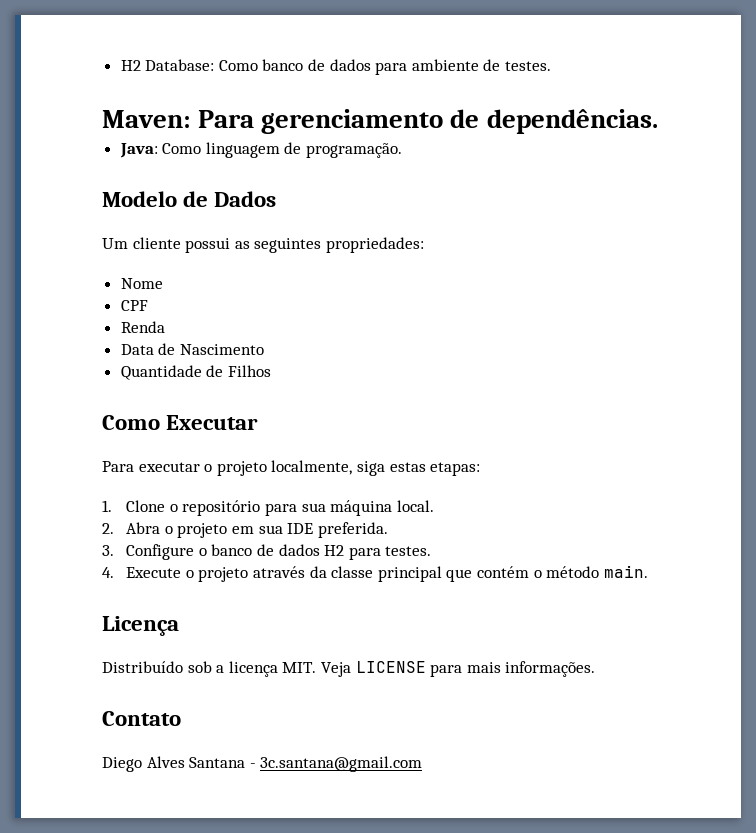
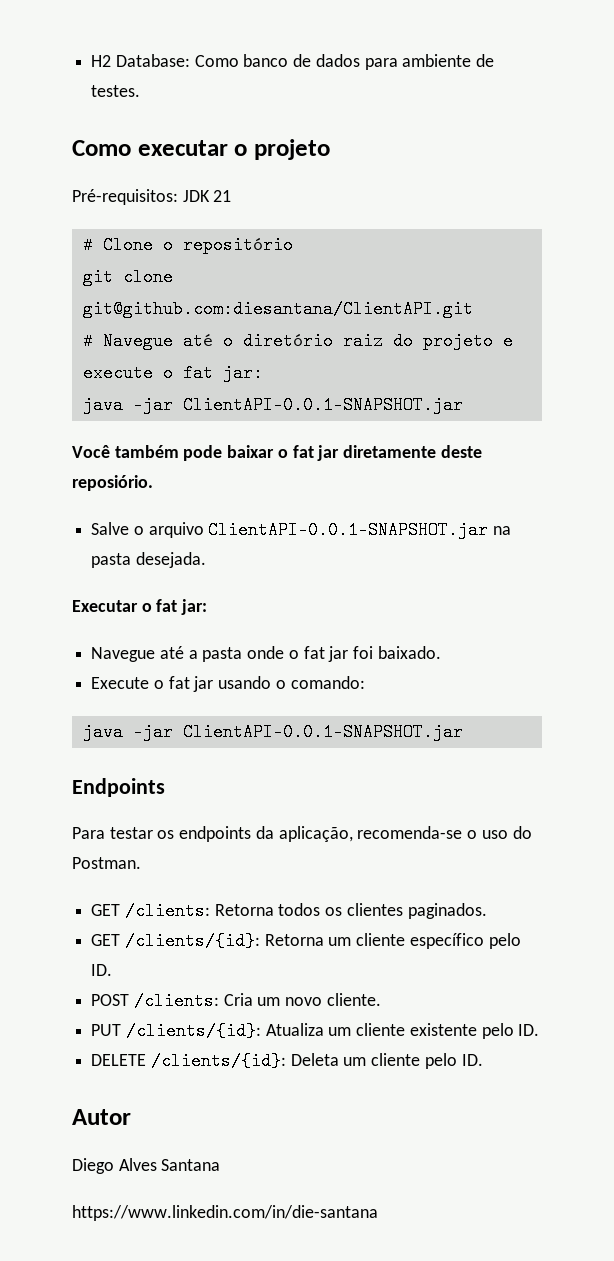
- Maven: Para gerenciamento de dependências.
- Java: Como linguagem de programação.
- Modelo de Dados
- Um cliente possui as seguintes propriedades:
- Nome
- CPF
- Renda
- Data de Nascimento
- Quantidade de Filhos
- Como Executar
- Para executar o projeto localmente, siga estas etapas:
- 1. Clone o repositório para sua máquina local.
- 2. Abra o projeto em sua IDE preferida.
- 3. Configure o banco de dados H2 para testes.
- 4. Execute o projeto através da classe principal que contém o método main.
- Licença
- Distribuído sob a licença MIT. Veja LICENSE para mais informações.
- Contato
+ Como executar o projeto
+ Pré-requisitos: JDK 21
+ # Clone o repositório
+ git clone git@github.com:diesantana/ClientAPI.git
+ # Navegue até o diretório raiz do projeto e execute o fat jar:
+ java -jar ClientAPI-0.0.1-SNAPSHOT.jar
+ Você também pode baixar o fat jar diretamente deste reposiório.
+ Salve o arquivo ClientAPI-0.0.1-SNAPSHOT.jar na pasta desejada.
+ Executar o fat jar:
+ Navegue até a pasta onde o fat jar foi baixado.
+ Execute o fat jar usando o comando:
+ java -jar ClientAPI-0.0.1-SNAPSHOT.jar
+ Endpoints
+ Para testar os endpoints da aplicação, recomenda-se o uso do Postman.
+ GET /clients: Retorna todos os clientes paginados.
+ GET /clients/{id}: Retorna um cliente específico pelo ID.
+ POST /clients: Cria um novo cliente.
+ PUT /clients/{id}: Atualiza um cliente existente pelo ID.
+ DELETE /clients/{id}: Deleta um cliente pelo ID.
+ Autor
- Diego Alves Santana - 3c.santana@gmail.com
+ Diego Alves Santana
+ https://www.linkedin.com/in/die-santana

